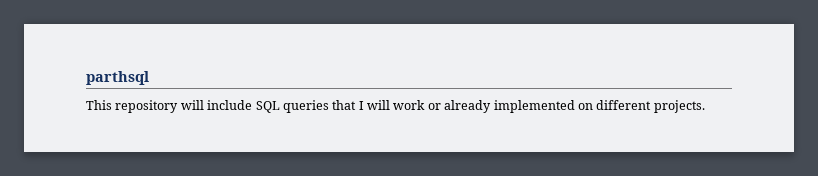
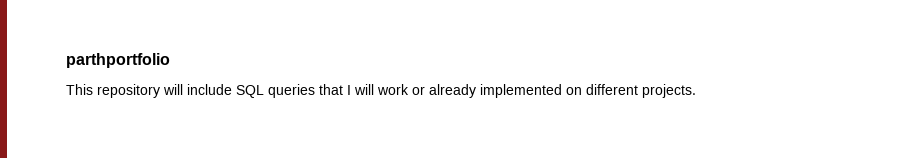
- parthsql
+ parthportfolio

